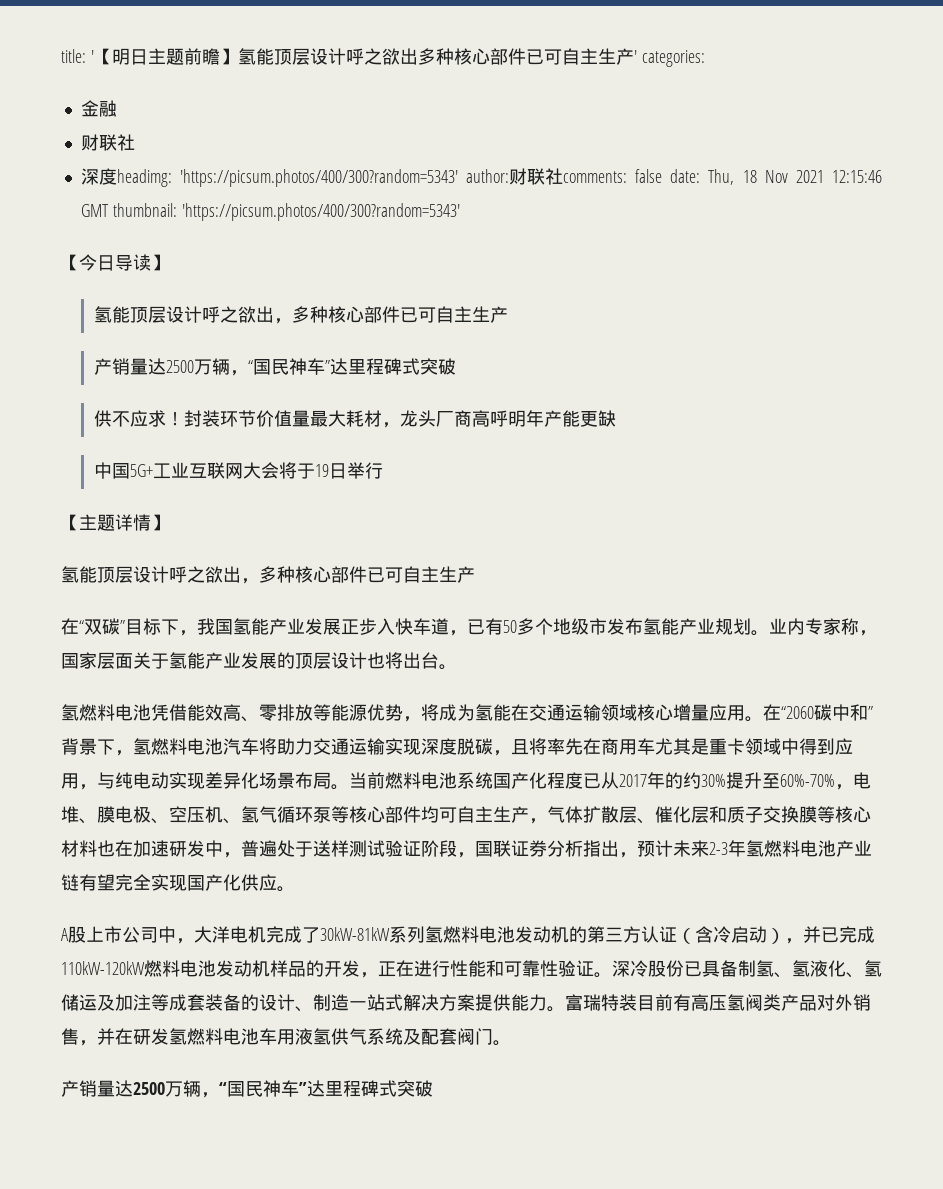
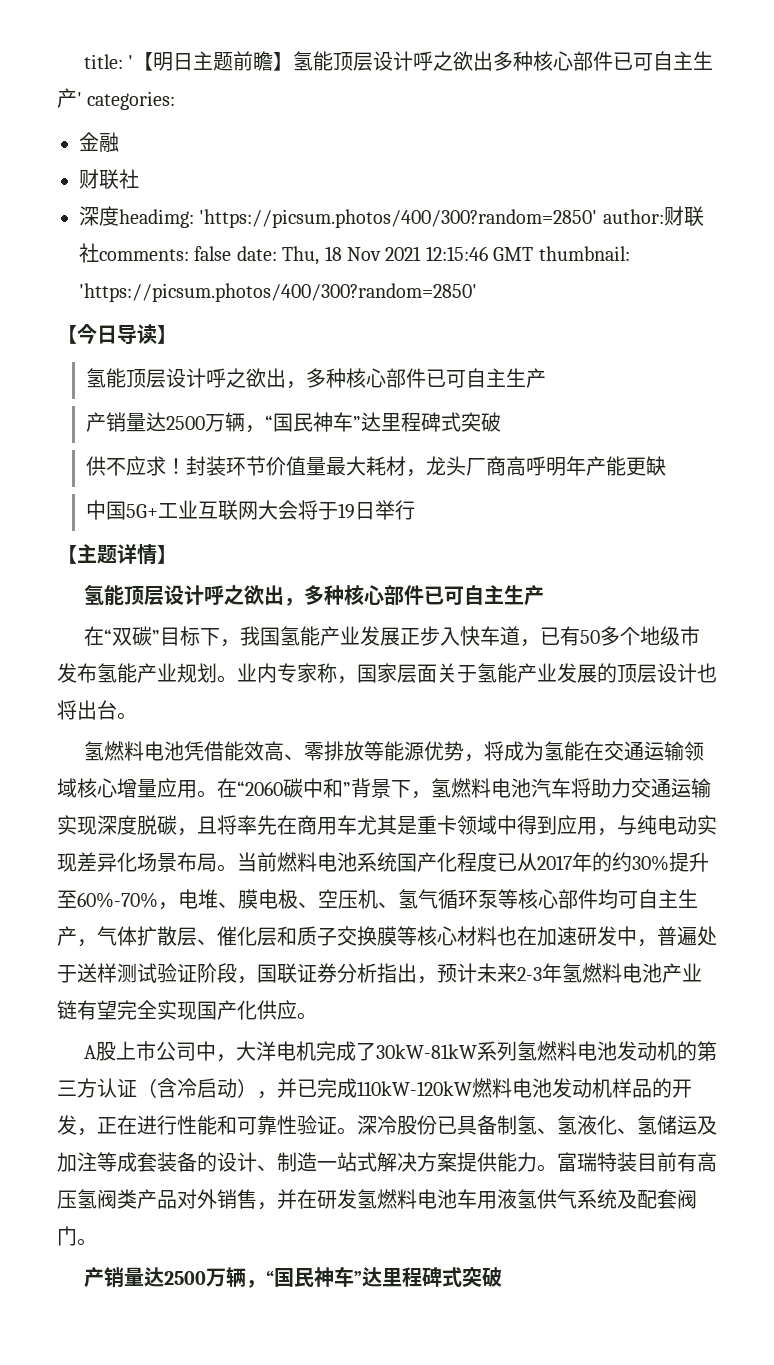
- 深度headimg: 'https://picsum.photos/400/300?random=5343' author:财联社comments: false date: Thu, 18 Nov 2021 12:15:46 GMT thumbnail: 'https://picsum.photos/400/300?random=5343'
+ 深度headimg: 'https://picsum.photos/400/300?random=2850' author:财联社comments: false date: Thu, 18 Nov 2021 12:15:46 GMT thumbnail: 'https://picsum.photos/400/300?random=2850'

